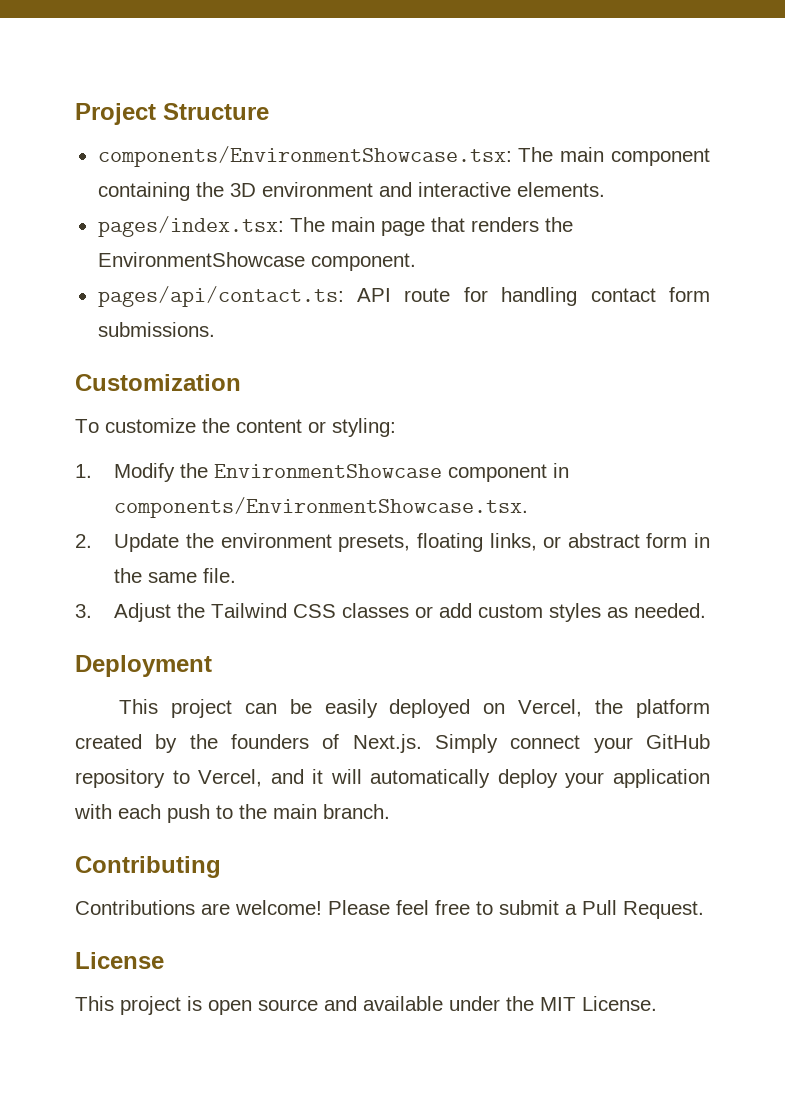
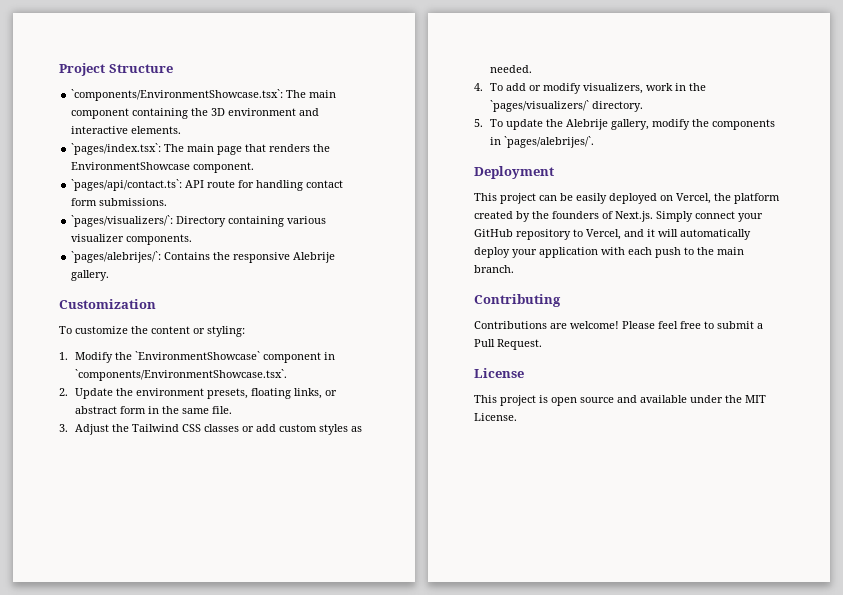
- components/EnvironmentShowcase.tsx: The main component containing the 3D environment and interactive elements.
+ `components/EnvironmentShowcase.tsx`: The main component containing the 3D environment and interactive elements.
- pages/index.tsx: The main page that renders the EnvironmentShowcase component.
+ `pages/index.tsx`: The main page that renders the EnvironmentShowcase component.
- pages/api/contact.ts: API route for handling contact form submissions.
+ `pages/api/contact.ts`: API route for handling contact form submissions.
+ `pages/visualizers/`: Directory containing various visualizer components.
+ `pages/alebrijes/`: Contains the responsive Alebrije gallery.
- 1. Modify the EnvironmentShowcase component in components/EnvironmentShowcase.tsx.
+ 1. Modify the `EnvironmentShowcase` component in `components/EnvironmentShowcase.tsx`.
+ 4. To add or modify visualizers, work in the `pages/visualizers/` directory.
+ 5. To update the Alebrije gallery, modify the components in `pages/alebrijes/`.

